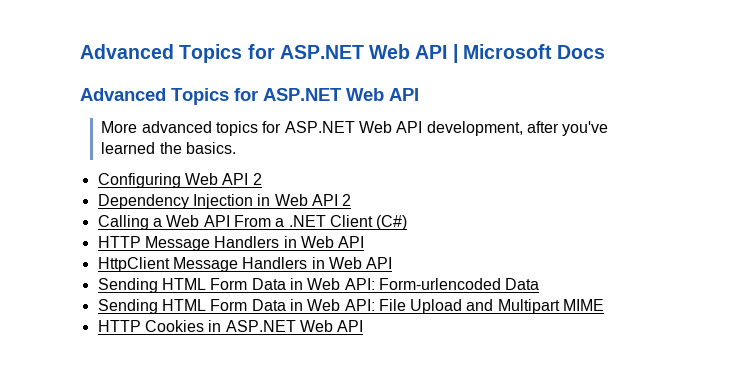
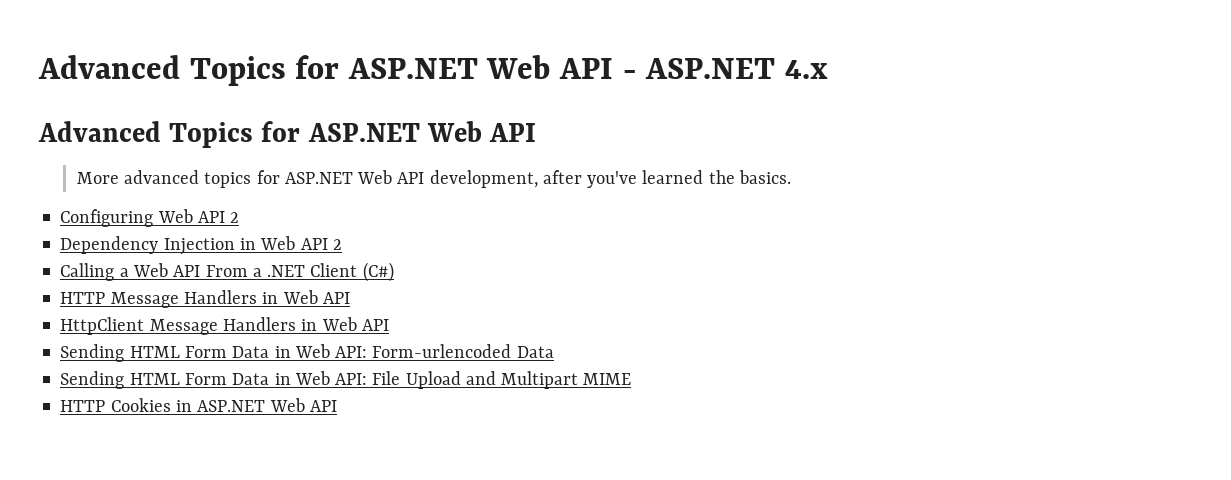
- Advanced Topics for ASP.NET Web API | Microsoft Docs
+ Advanced Topics for ASP.NET Web API - ASP.NET 4.x

